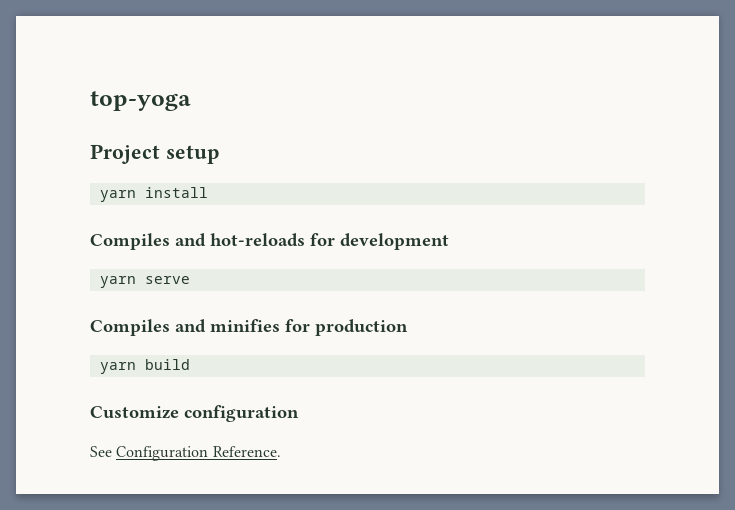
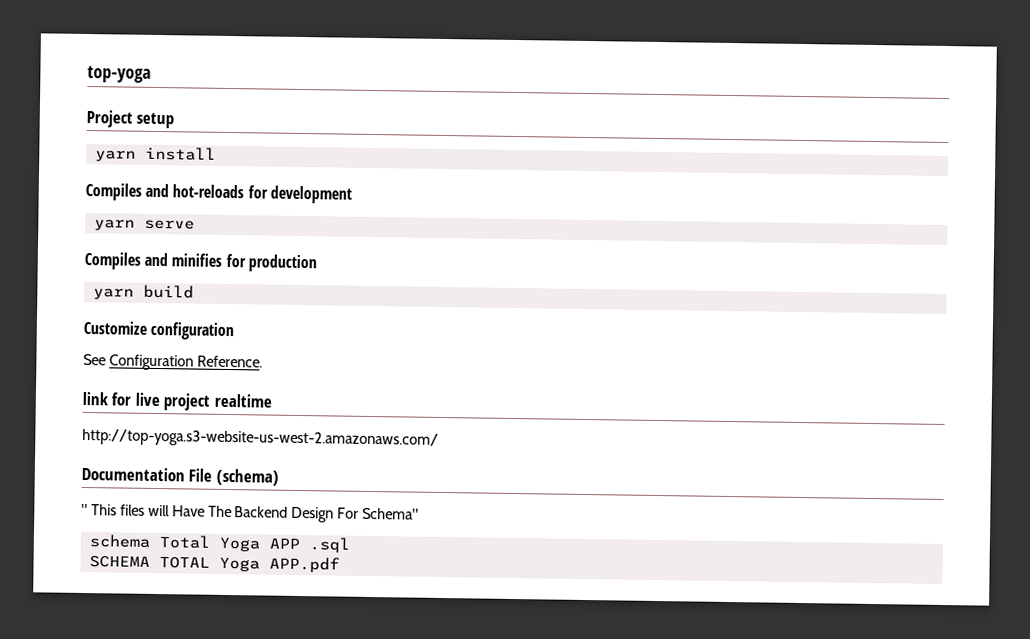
+ link for live project realtime
+ http://top-yoga.s3-website-us-west-2.amazonaws.com/
+ Documentation File (schema)
+ " This files will Have The Backend Design For Schema"
+ schema Total Yoga APP .sql
+ SCHEMA TOTAL Yoga APP.pdf

